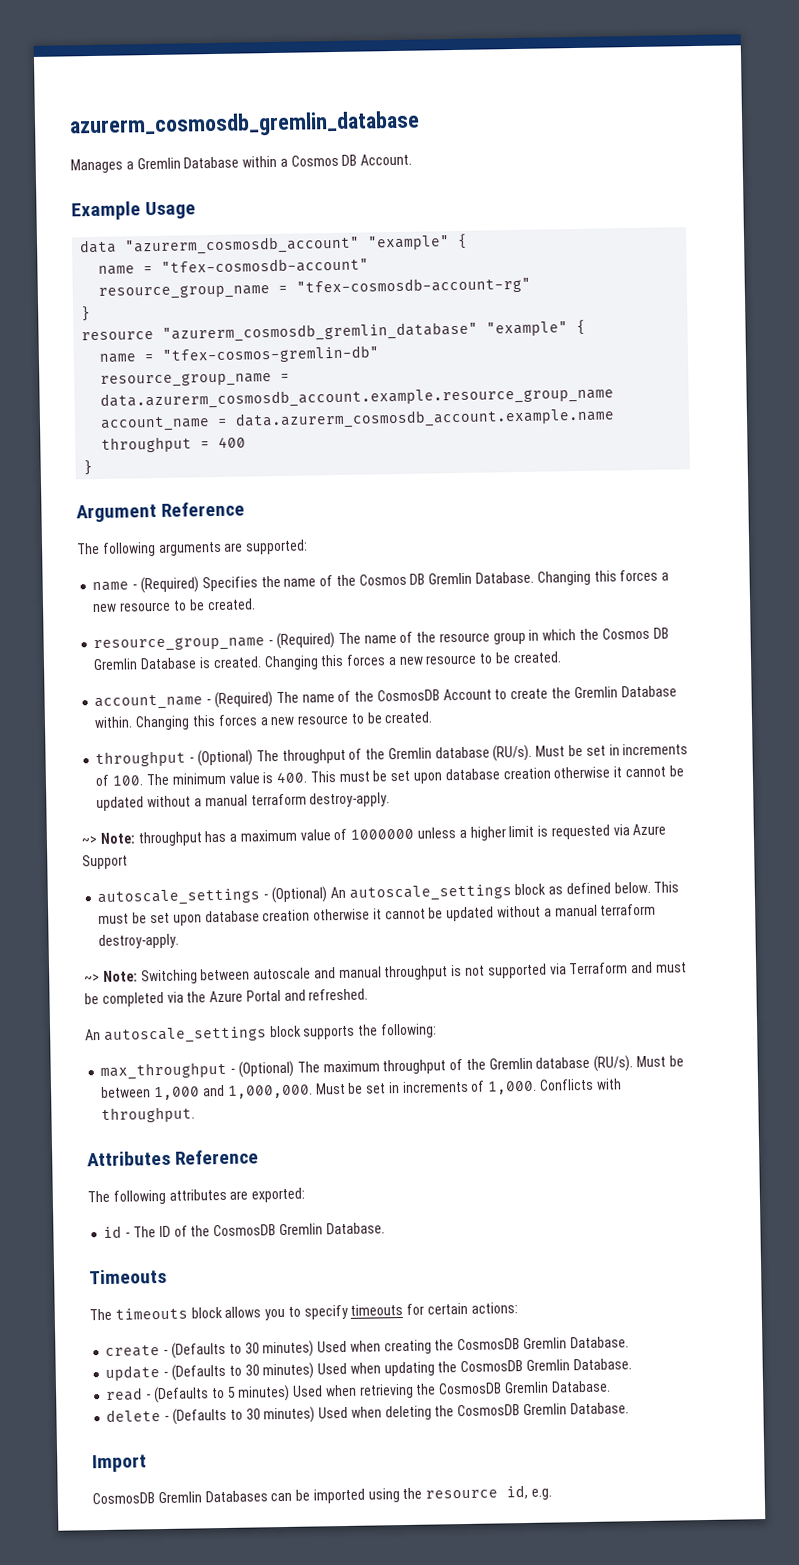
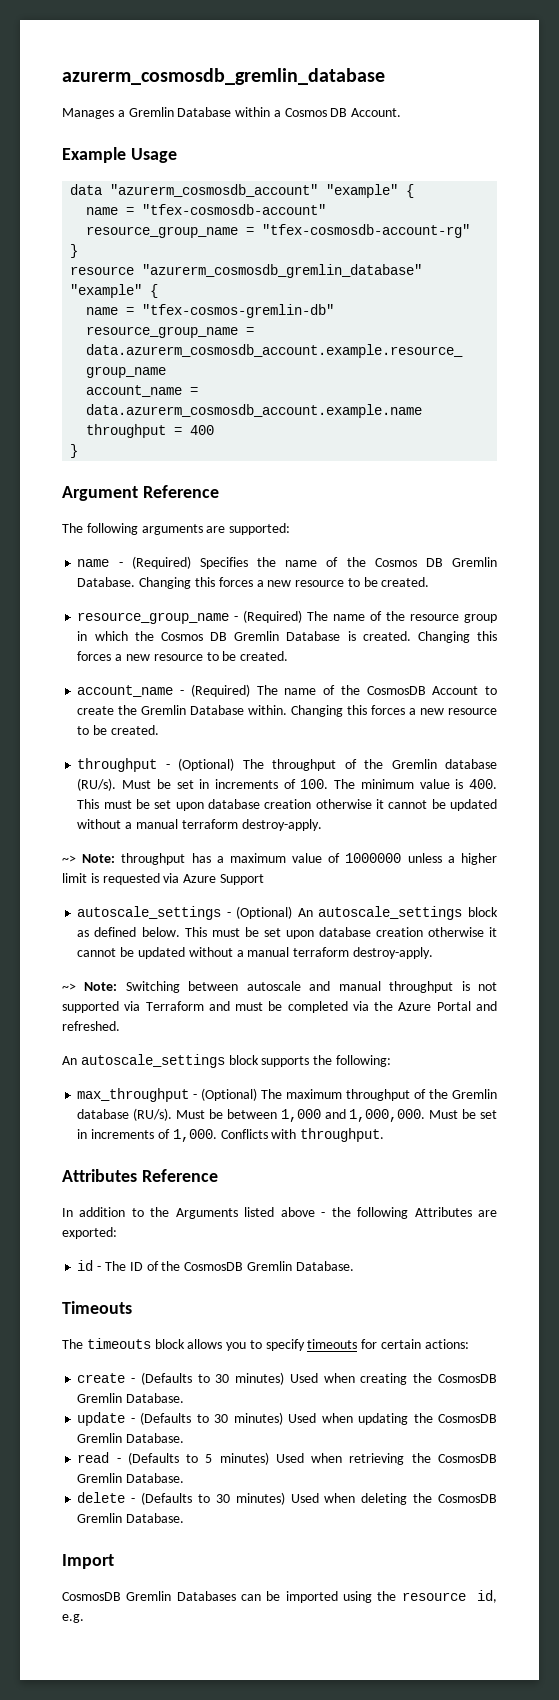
- The following attributes are exported:
+ In addition to the Arguments listed above - the following Attributes are exported:

